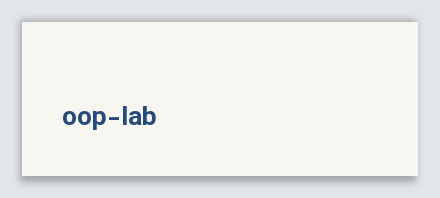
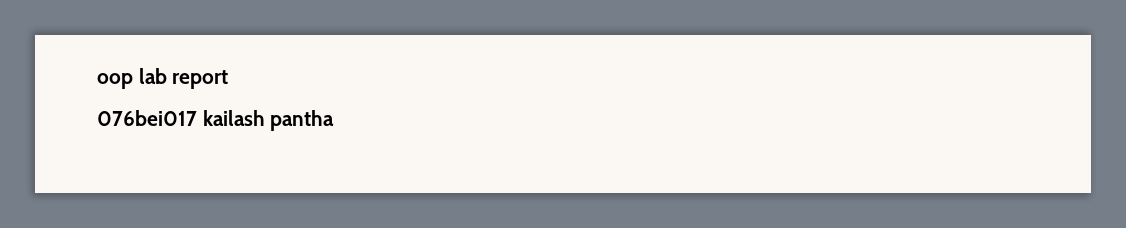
- oop-lab
+ oop lab report
+ 076bei017 kailash pantha

